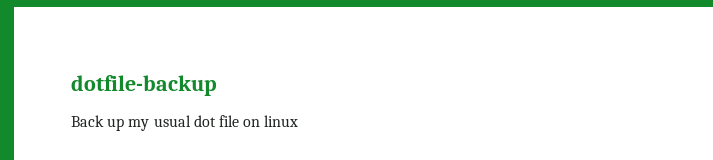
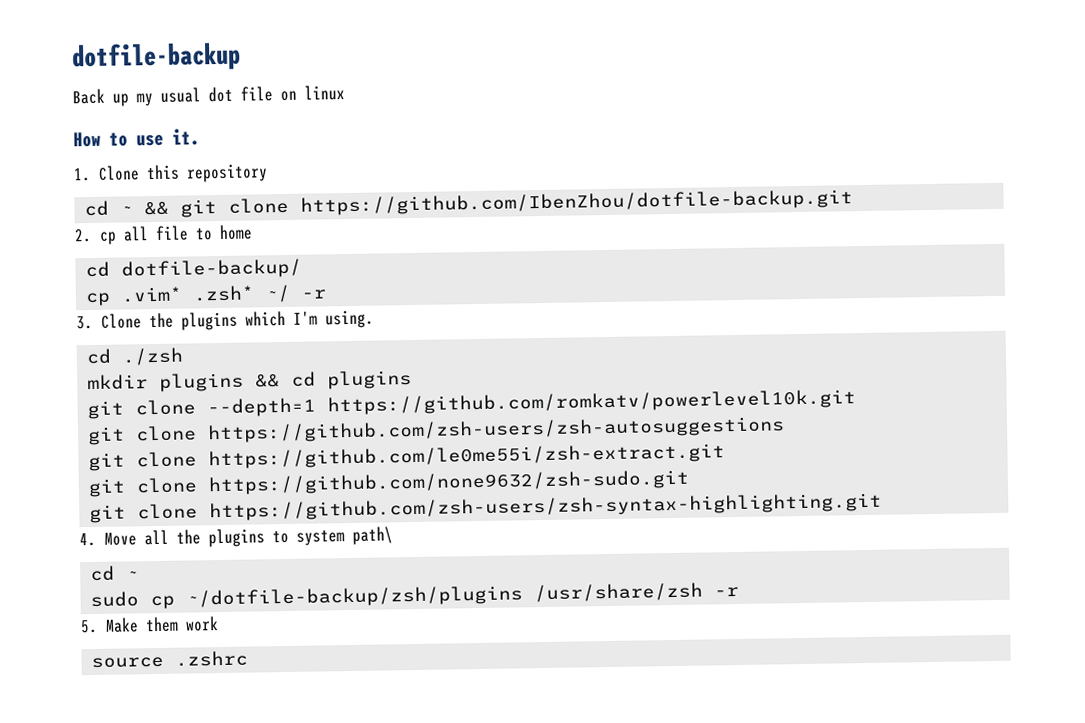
+ How to use it.
+ 1. Clone this repository
+ cd ~ && git clone https://github.com/IbenZhou/dotfile-backup.git
+ 2. cp all file to home
+ cd dotfile-backup/
+ cp .vim* .zsh* ~/ -r
+ 3. Clone the plugins which I'm using.
+ cd ./zsh
+ mkdir plugins && cd plugins
+ git clone --depth=1 https://github.com/romkatv/powerlevel10k.git
+ git clone https://github.com/zsh-users/zsh-autosuggestions
+ git clone https://github.com/le0me55i/zsh-extract.git
+ git clone https://github.com/none9632/zsh-sudo.git
+ git clone https://github.com/zsh-users/zsh-syntax-highlighting.git
+ 4. Move all the plugins to system path\
+ cd ~
+ sudo cp ~/dotfile-backup/zsh/plugins /usr/share/zsh -r
+ 5. Make them work
+ source .zshrc

